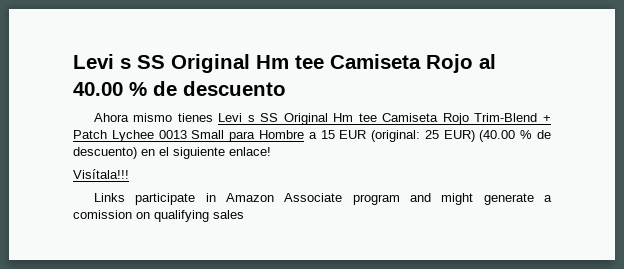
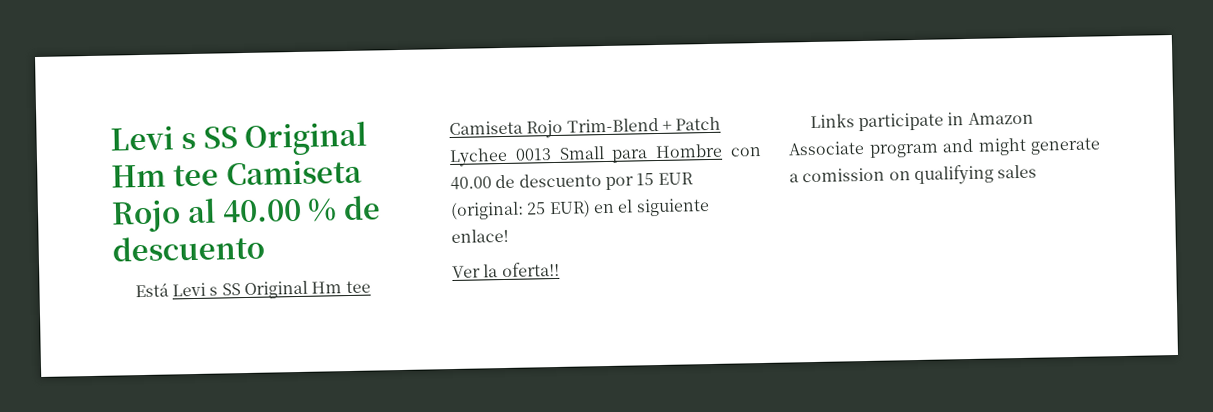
- Ahora mismo tienes Levi s SS Original Hm tee Camiseta Rojo Trim-Blend + Patch Lychee 0013 Small para Hombre a 15 EUR (original: 25 EUR) (40.00 % de descuento) en el siguiente enlace!
+ Está Levi s SS Original Hm tee Camiseta Rojo Trim-Blend + Patch Lychee 0013 Small para Hombre con 40.00 de descuento por 15 EUR (original: 25 EUR) en el siguiente enlace!
- Visítala!!!
+ Ver la oferta!!

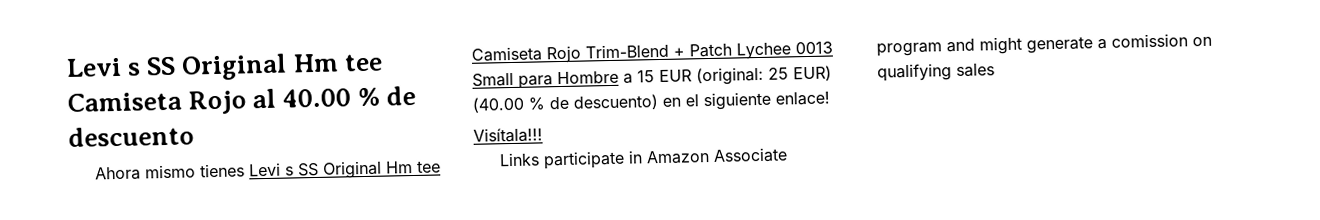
- Está Levi s SS Original Hm tee Camiseta Rojo Trim-Blend + Patch Lychee 0013 Small para Hombre con 40.00 de descuento por 15 EUR (original: 25 EUR) en el siguiente enlace!
+ Ahora mismo tienes Levi s SS Original Hm tee Camiseta Rojo Trim-Blend + Patch Lychee 0013 Small para Hombre a 15 EUR (original: 25 EUR) (40.00 % de descuento) en el siguiente enlace!
- Ver la oferta!!
+ Visítala!!!

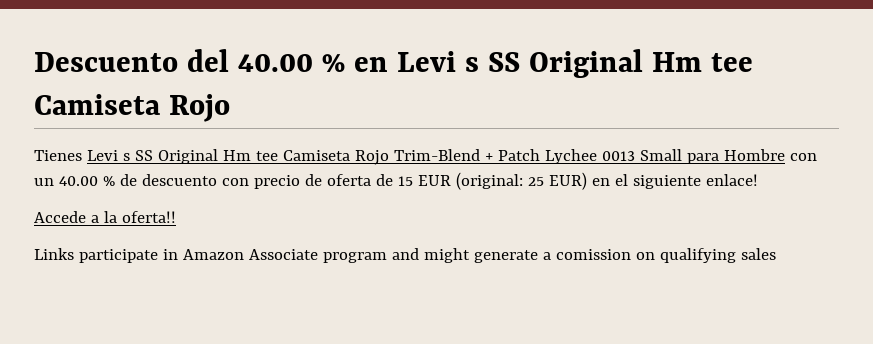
- Levi s SS Original Hm tee Camiseta Rojo al 40.00 % de descuento
- Ahora mismo tienes Levi s SS Original Hm tee Camiseta Rojo Trim-Blend + Patch Lychee 0013 Small para Hombre a 15 EUR (original: 25 EUR) (40.00 % de descuento) en el siguiente enlace!
+ Descuento del 40.00 % en Levi s SS Original Hm tee Camiseta Rojo
+ Tienes Levi s SS Original Hm tee Camiseta Rojo Trim-Blend + Patch Lychee 0013 Small para Hombre con un 40.00 % de descuento con precio de oferta de 15 EUR (original: 25 EUR) en el siguiente enlace!
- Visítala!!!
+ Accede a la oferta!!

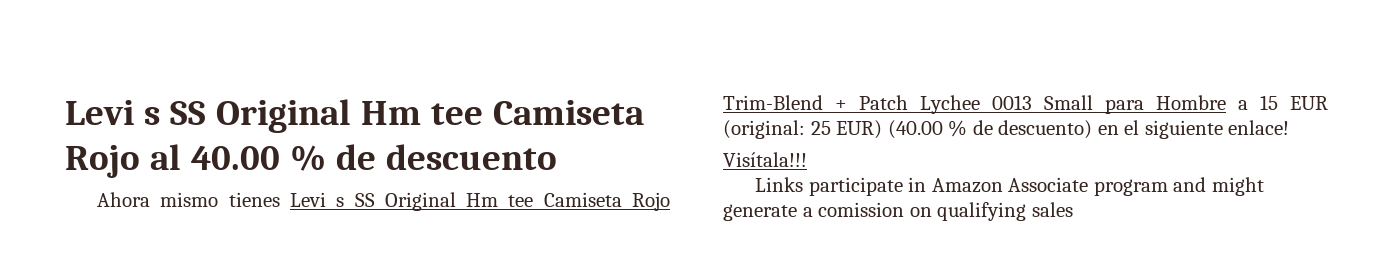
- Descuento del 40.00 % en Levi s SS Original Hm tee Camiseta Rojo
- Tienes Levi s SS Original Hm tee Camiseta Rojo Trim-Blend + Patch Lychee 0013 Small para Hombre con un 40.00 % de descuento con precio de oferta de 15 EUR (original: 25 EUR) en el siguiente enlace!
+ Levi s SS Original Hm tee Camiseta Rojo al 40.00 % de descuento
+ Ahora mismo tienes Levi s SS Original Hm tee Camiseta Rojo Trim-Blend + Patch Lychee 0013 Small para Hombre a 15 EUR (original: 25 EUR) (40.00 % de descuento) en el siguiente enlace!
- Accede a la oferta!!
+ Visítala!!!

